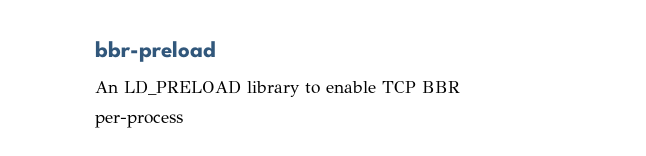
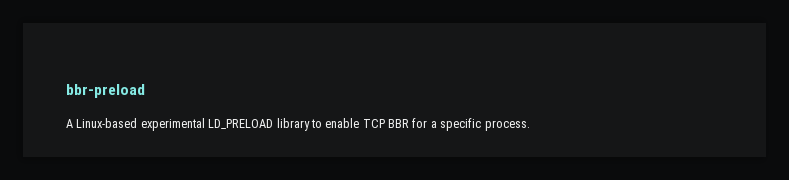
- An LD_PRELOAD library to enable TCP BBR per-process
+ A Linux-based experimental LD_PRELOAD library to enable TCP BBR for a specific process.

